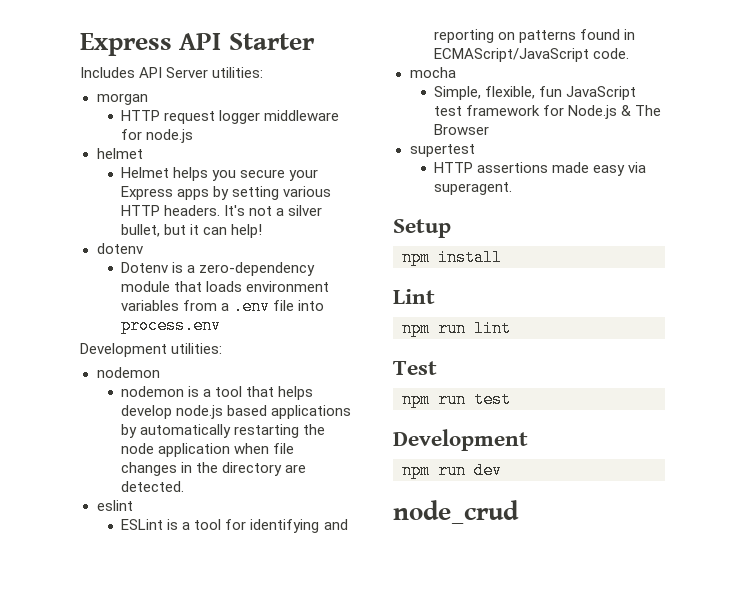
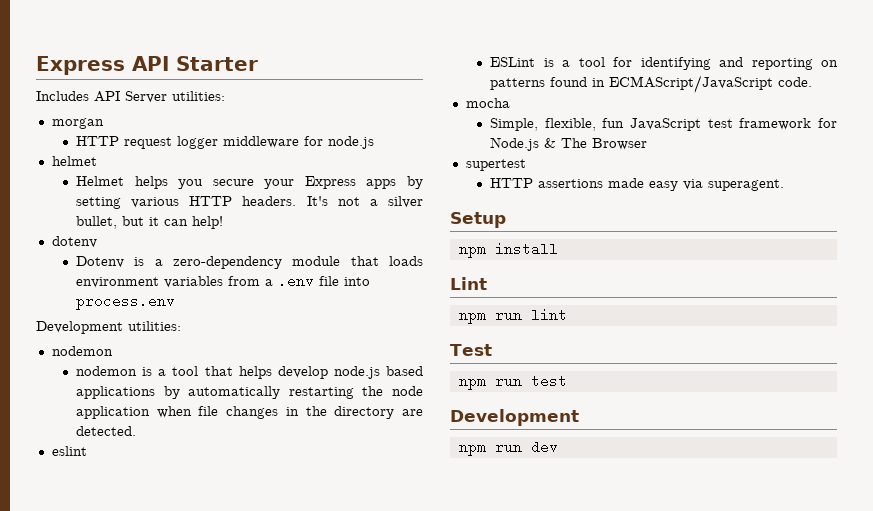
- node_crud

